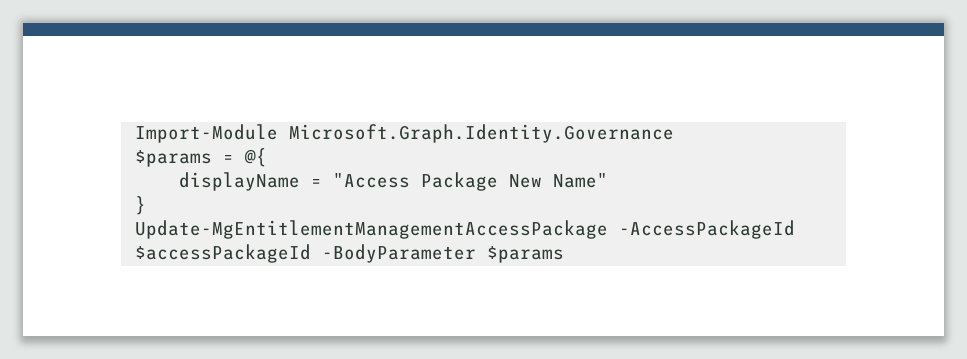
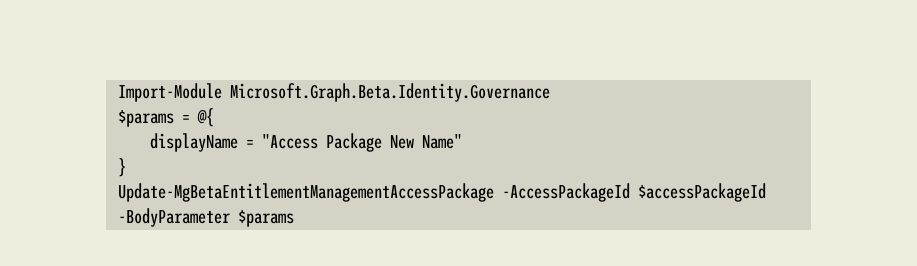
- Import-Module Microsoft.Graph.Identity.Governance
+ Import-Module Microsoft.Graph.Beta.Identity.Governance
- Update-MgEntitlementManagementAccessPackage -AccessPackageId $accessPackageId -BodyParameter $params
+ Update-MgBetaEntitlementManagementAccessPackage -AccessPackageId $accessPackageId -BodyParameter $params

